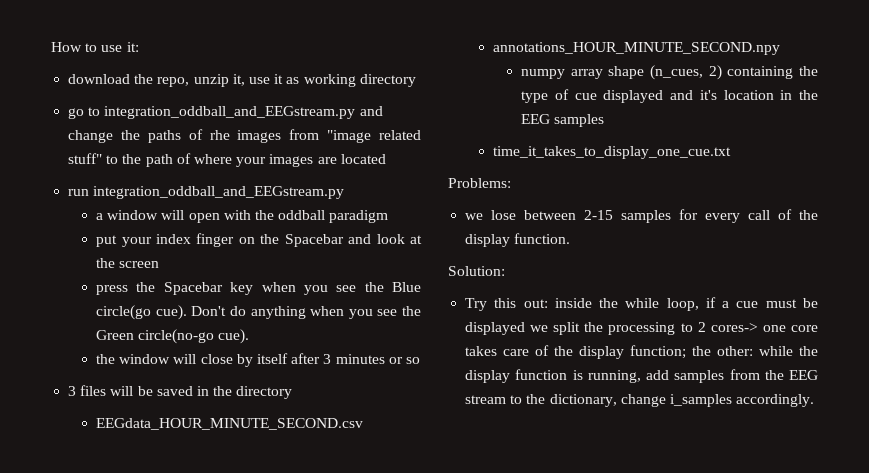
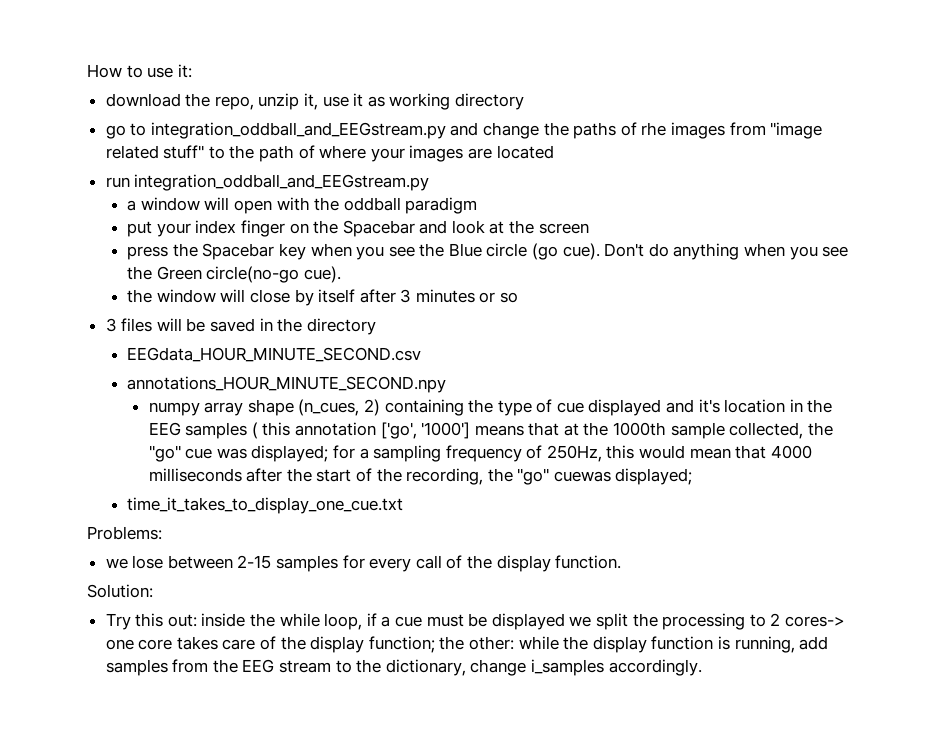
- press the Spacebar key when you see the Blue circle(go cue).
+ press the Spacebar key when you see the Blue circle (go cue).
- numpy array shape (n_cues, 2) containing the type of cue displayed and it's location in the EEG samples
+ numpy array shape (n_cues, 2) containing the type of cue displayed and it's location in the EEG samples ( this annotation ['go', '1000'] means that at the 1000th sample collected, the "go" cue was displayed; for a sampling frequency of 250Hz, this would mean that 4000 milliseconds after the start of the recording, the "go" cuewas displayed;

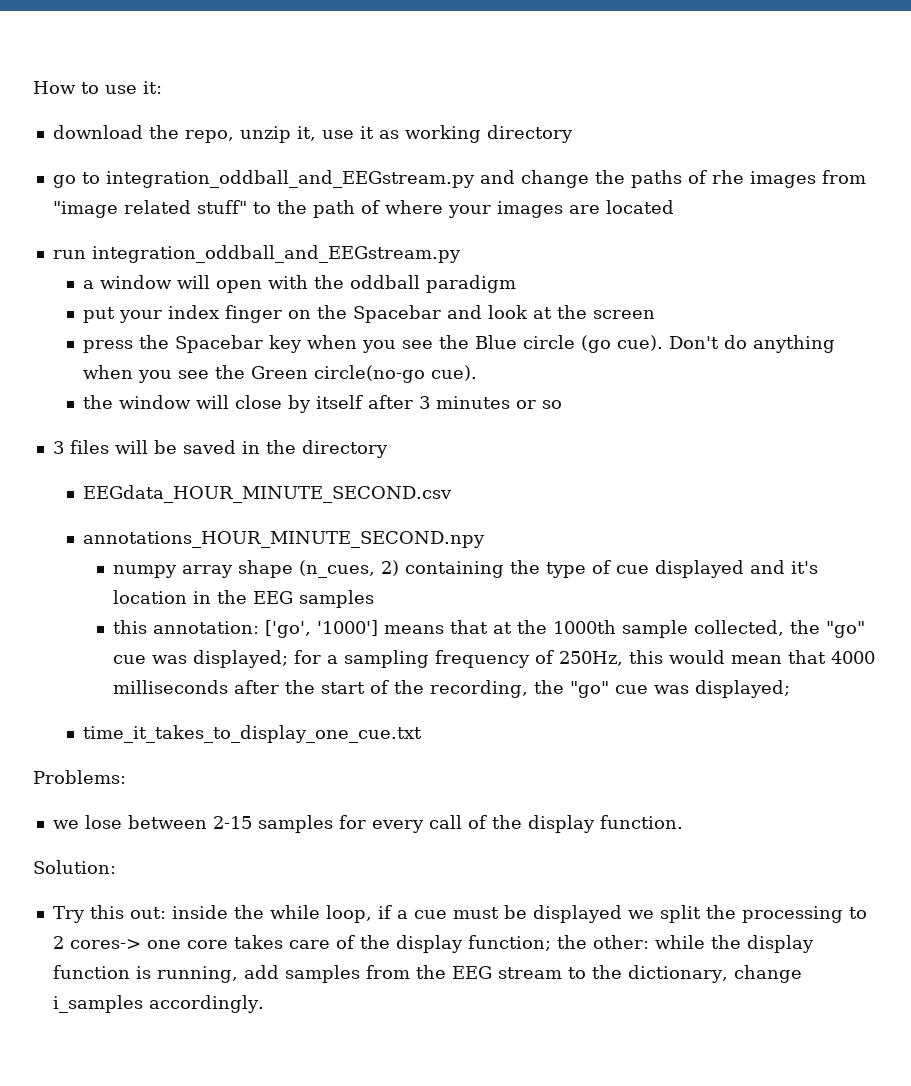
- numpy array shape (n_cues, 2) containing the type of cue displayed and it's location in the EEG samples ( this annotation ['go', '1000'] means that at the 1000th sample collected, the "go" cue was displayed; for a sampling frequency of 250Hz, this would mean that 4000 milliseconds after the start of the recording, the "go" cuewas displayed;
+ numpy array shape (n_cues, 2) containing the type of cue displayed and it's location in the EEG samples
+ this annotation: ['go', '1000'] means that at the 1000th sample collected, the "go" cue was displayed; for a sampling frequency of 250Hz, this would mean that 4000 milliseconds after the start of the recording, the "go" cue was displayed;

